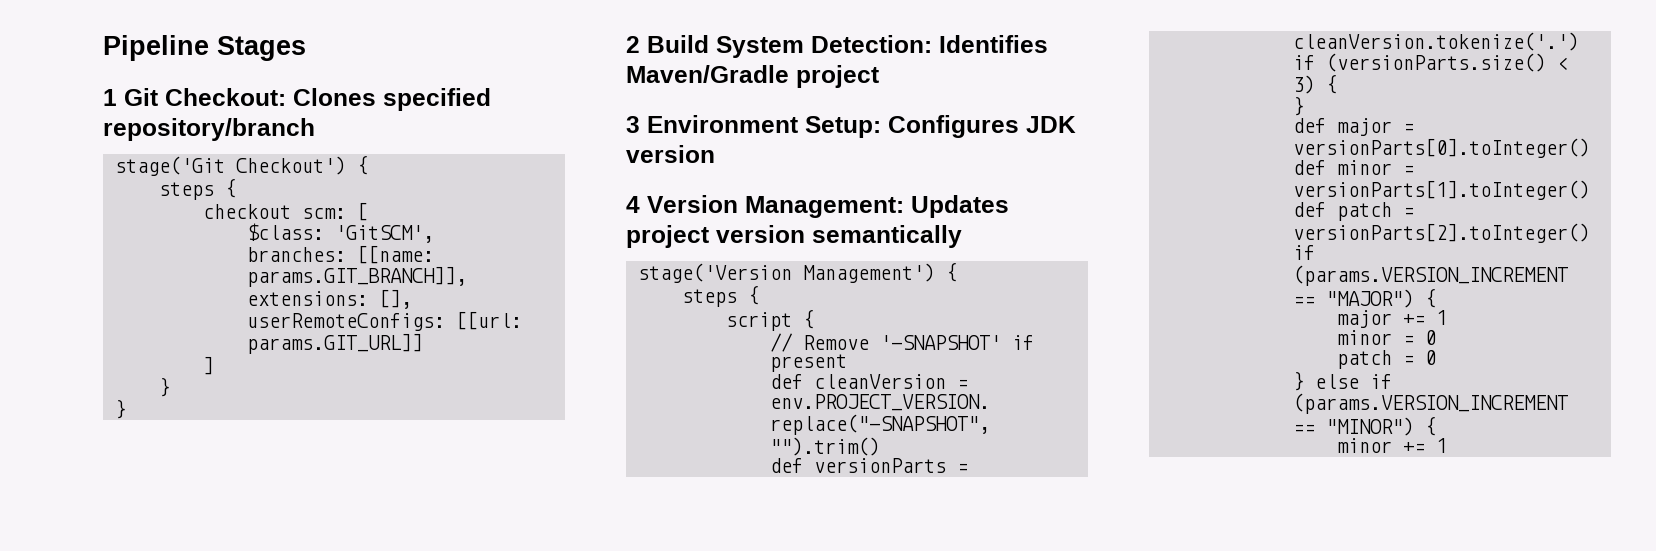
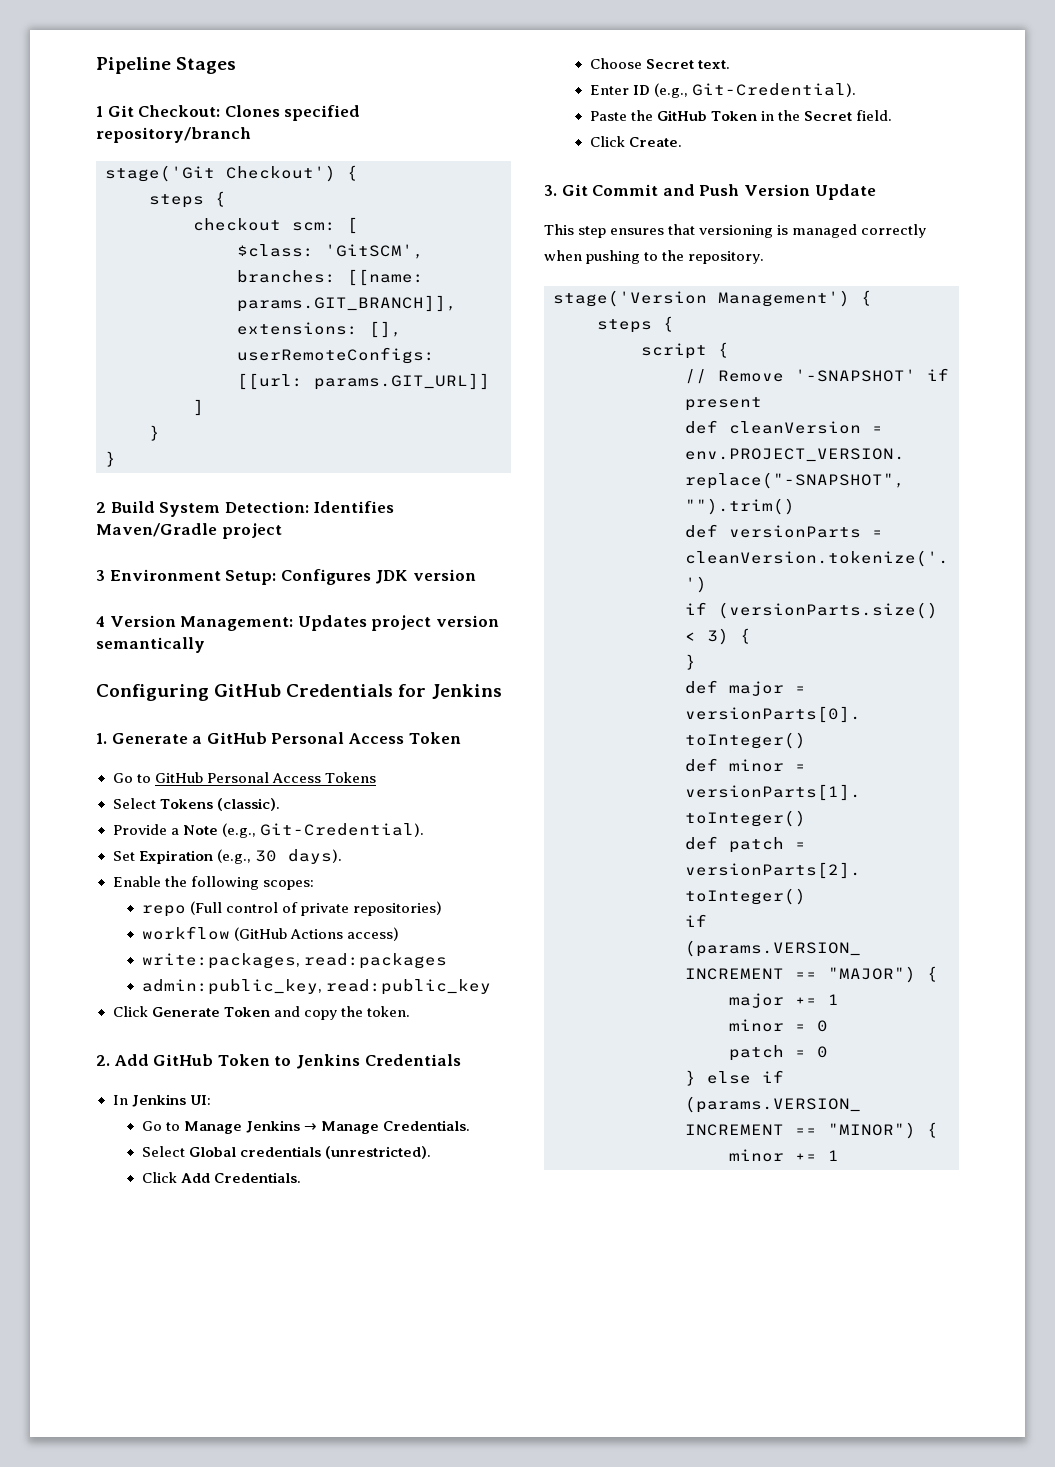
+ Configuring GitHub Credentials for Jenkins
+ 1. Generate a GitHub Personal Access Token
+ Go to GitHub Personal Access Tokens
+ Select Tokens (classic).
+ Provide a Note (e.g., Git-Credential).
+ Set Expiration (e.g., 30 days).
+ Enable the following scopes:
+ repo (Full control of private repositories)
+ workflow (GitHub Actions access)
+ write:packages, read:packages
+ admin:public_key, read:public_key
+ Click Generate Token and copy the token.
+ 2. Add GitHub Token to Jenkins Credentials
+ In Jenkins UI:
+ Go to Manage Jenkins → Manage Credentials.
+ Select Global credentials (unrestricted).
+ Click Add Credentials.
+ Choose Secret text.
+ Enter ID (e.g., Git-Credential).
+ Paste the GitHub Token in the Secret field.
+ Click Create.
+ 3. Git Commit and Push Version Update
+ This step ensures that versioning is managed correctly when pushing to the repository.

